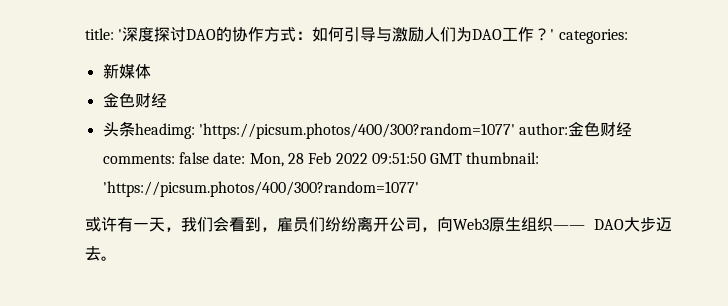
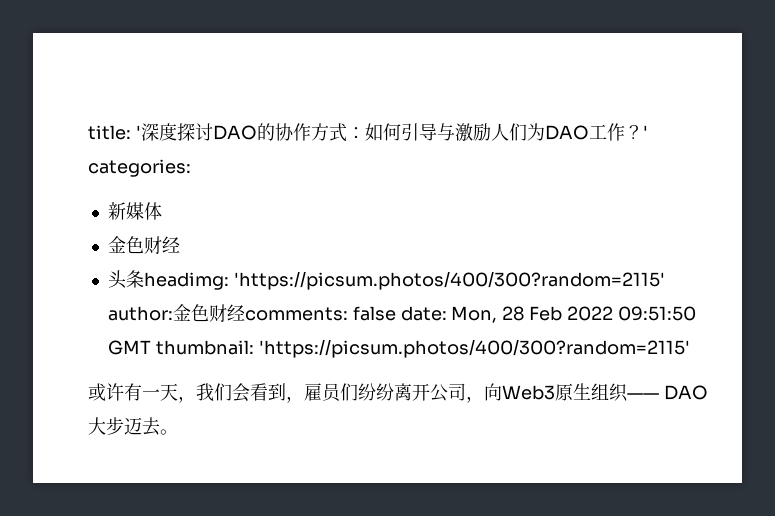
- 头条headimg: 'https://picsum.photos/400/300?random=1077' author:金色财经comments: false date: Mon, 28 Feb 2022 09:51:50 GMT thumbnail: 'https://picsum.photos/400/300?random=1077'
+ 头条headimg: 'https://picsum.photos/400/300?random=2115' author:金色财经comments: false date: Mon, 28 Feb 2022 09:51:50 GMT thumbnail: 'https://picsum.photos/400/300?random=2115'

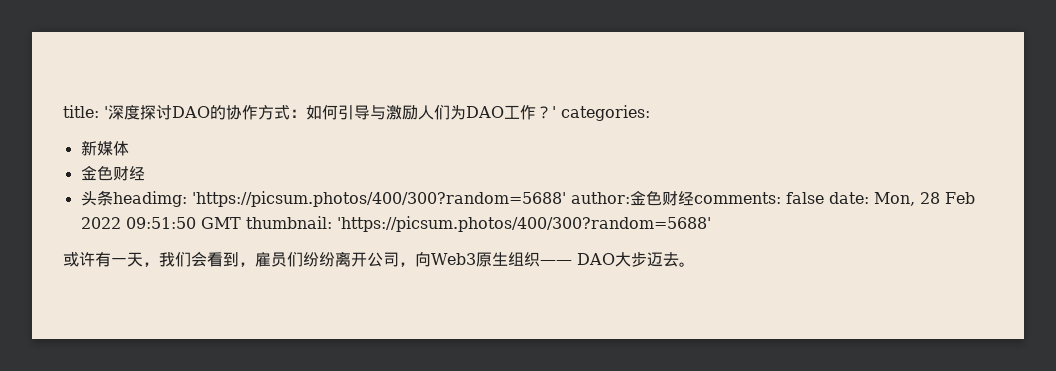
- 头条headimg: 'https://picsum.photos/400/300?random=2115' author:金色财经comments: false date: Mon, 28 Feb 2022 09:51:50 GMT thumbnail: 'https://picsum.photos/400/300?random=2115'
+ 头条headimg: 'https://picsum.photos/400/300?random=5688' author:金色财经comments: false date: Mon, 28 Feb 2022 09:51:50 GMT thumbnail: 'https://picsum.photos/400/300?random=5688'

